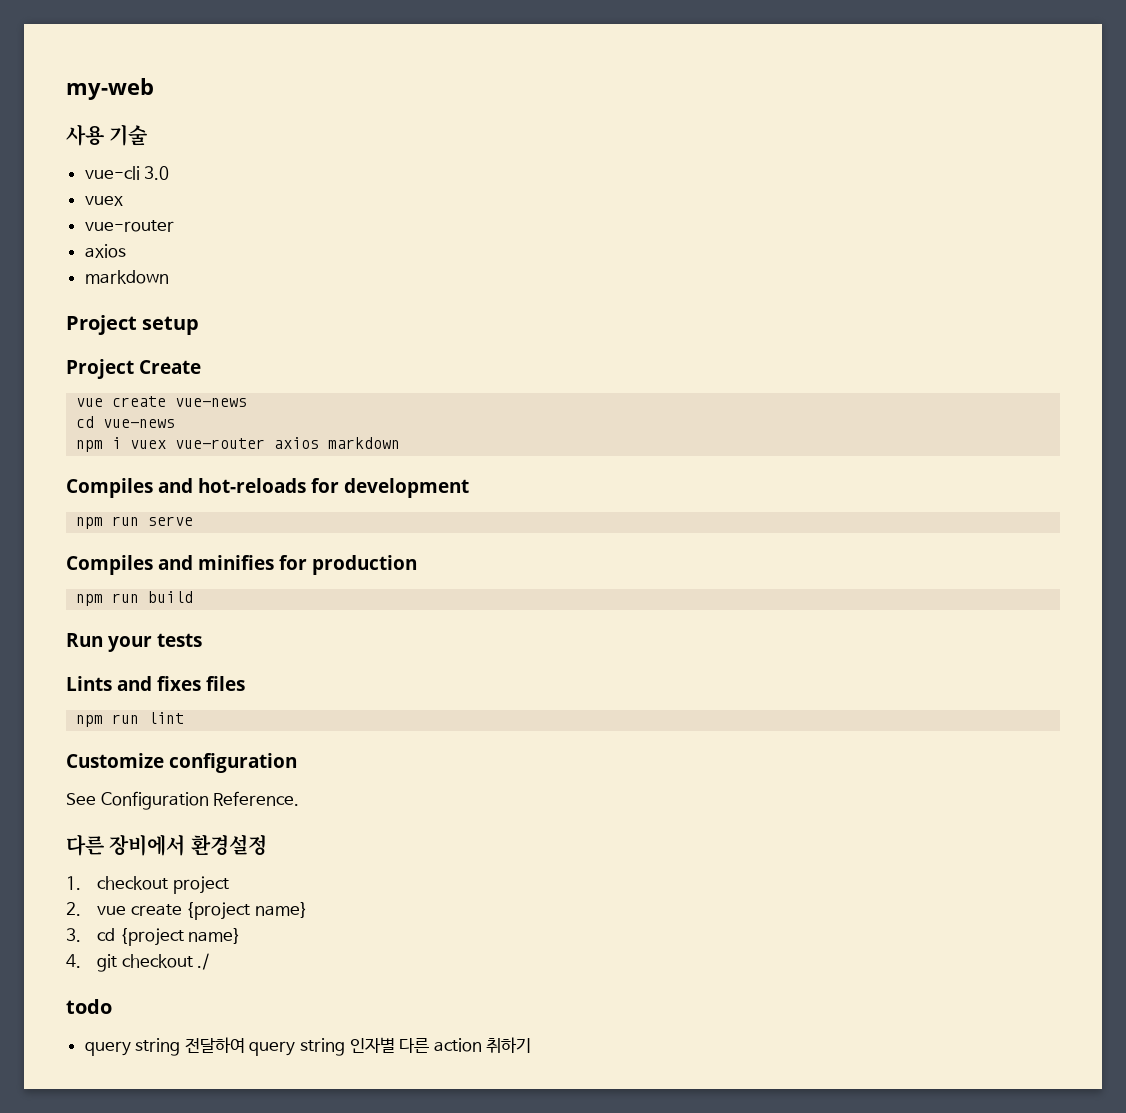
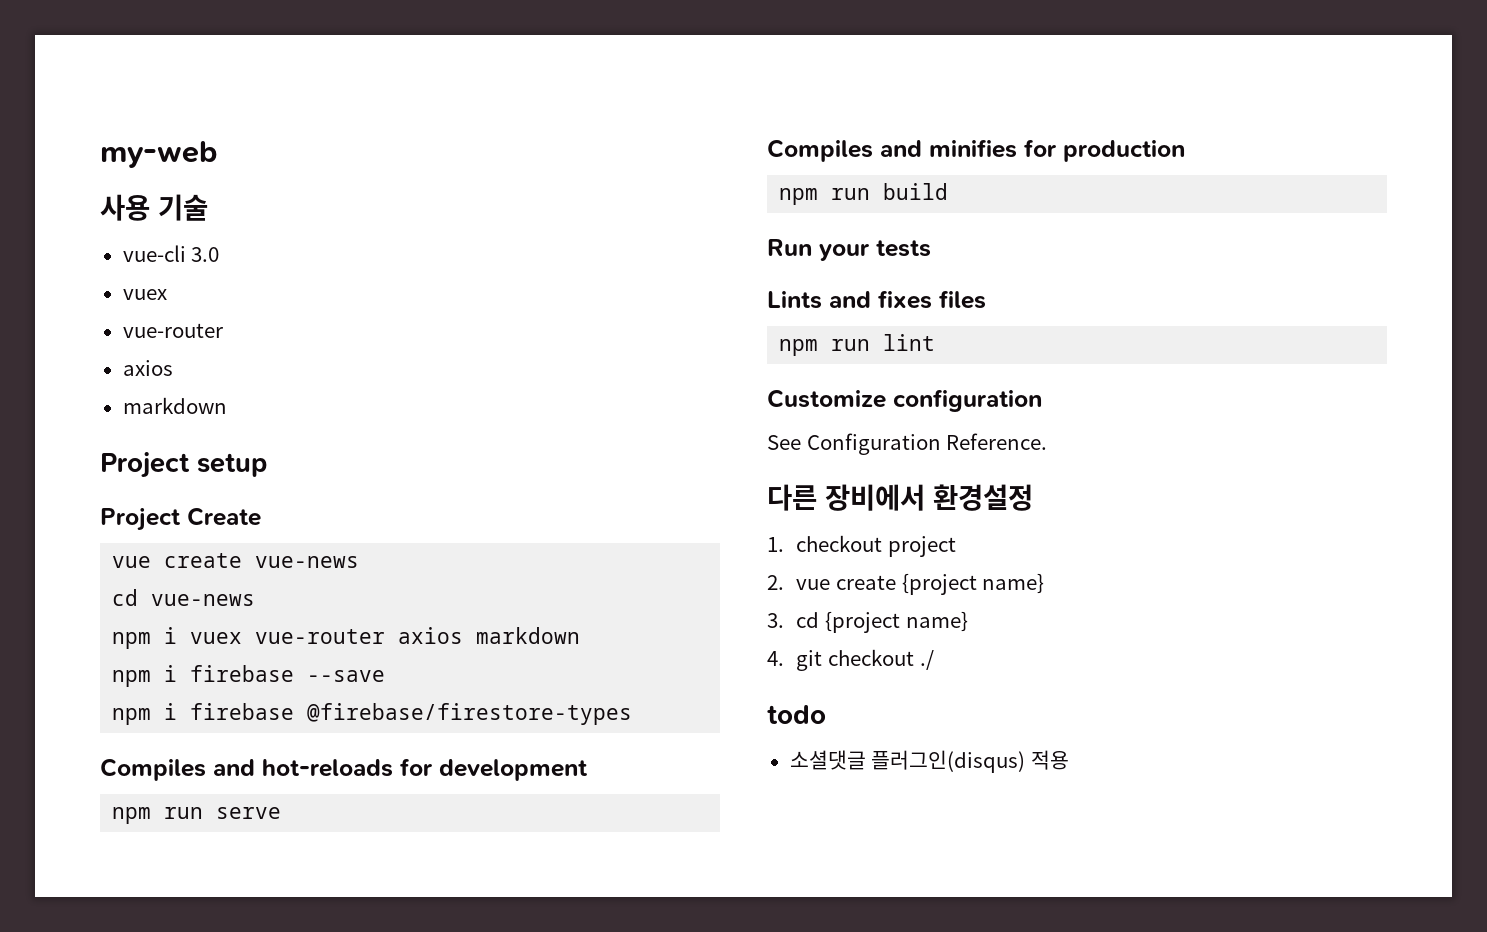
+ npm i firebase --save
+ npm i firebase @firebase/firestore-types
- query string 전달하여 query string 인자별 다른 action 취하기
+ 소셜댓글 플러그인(disqus) 적용

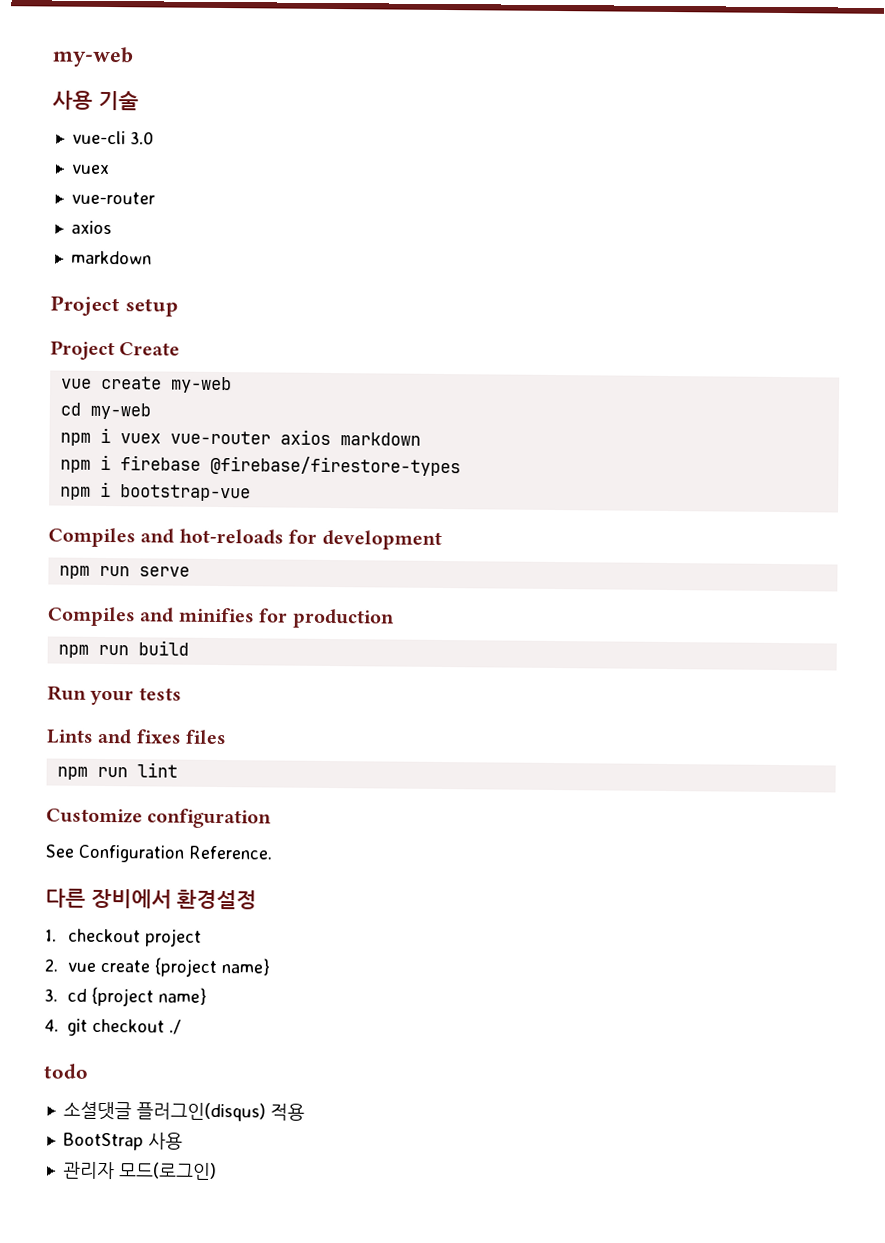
- vue create vue-news
- cd vue-news
+ vue create my-web
+ cd my-web
- npm i firebase --save
  npm i firebase @firebase/firestore-types
+ npm i bootstrap-vue
+ BootStrap 사용
+ 관리자 모드(로그인)

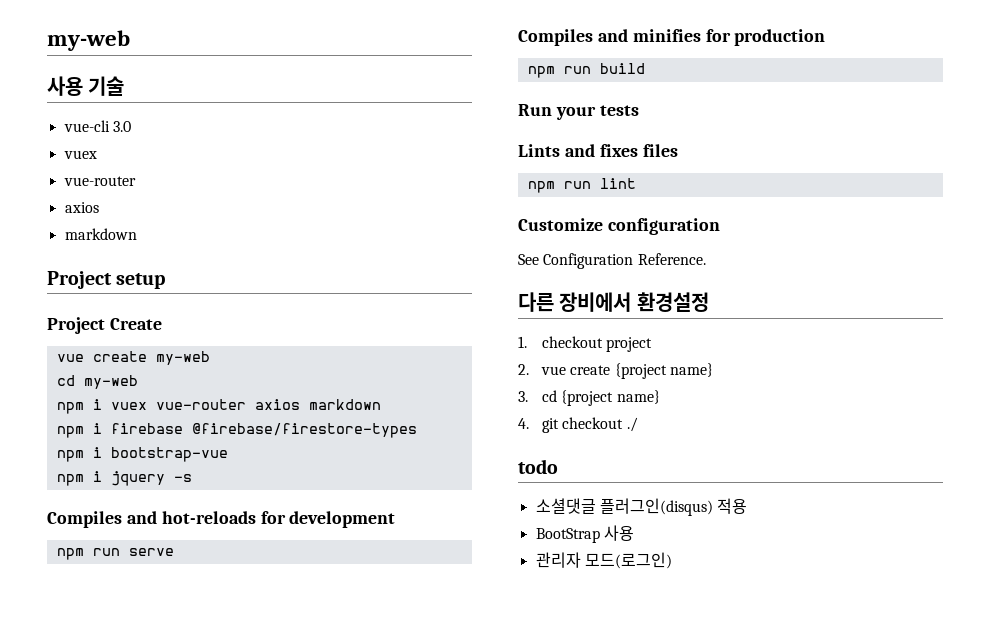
+ npm i jquery -s

